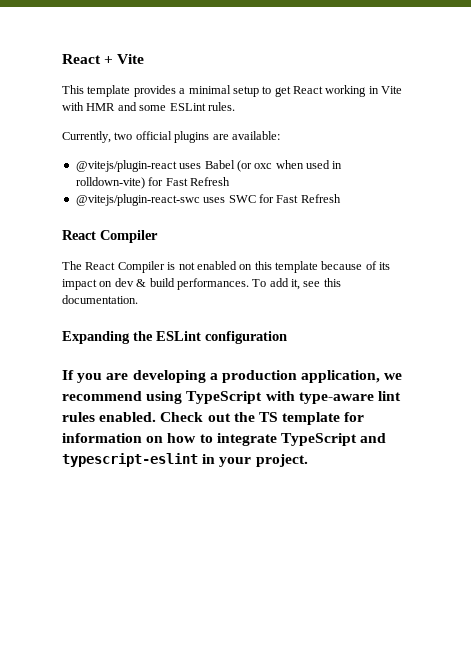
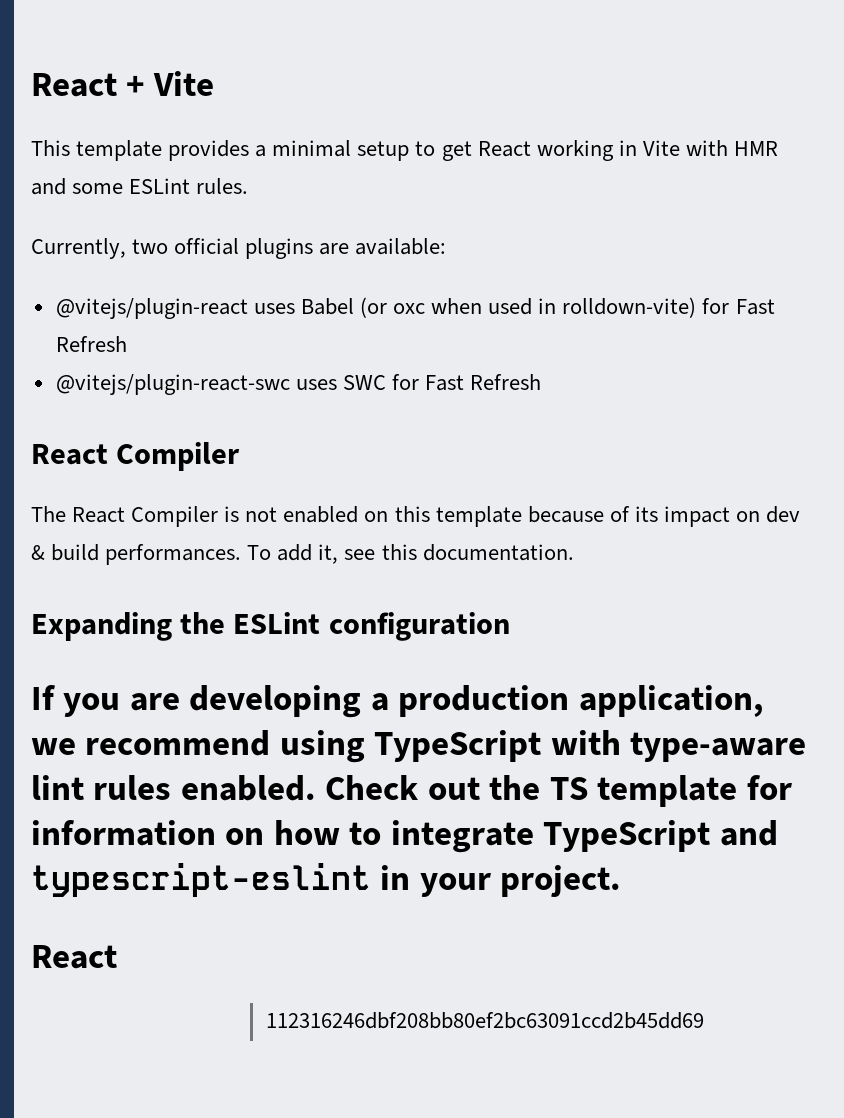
  Check out the TS template for information on how to integrate TypeScript and typescript-eslint in your project.
+ React
+ 112316246dbf208bb80ef2bc63091ccd2b45dd69

